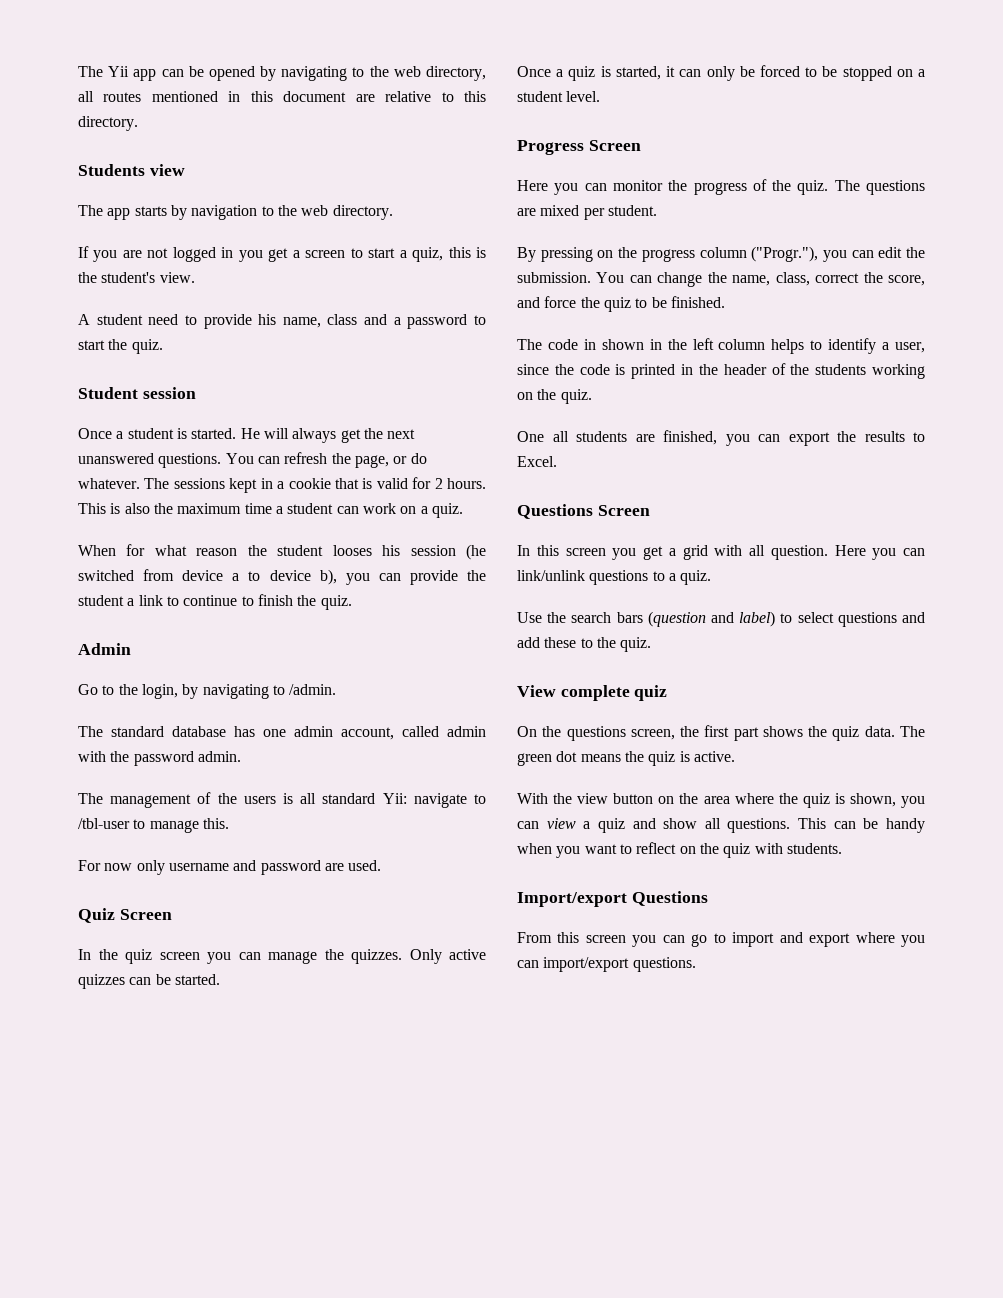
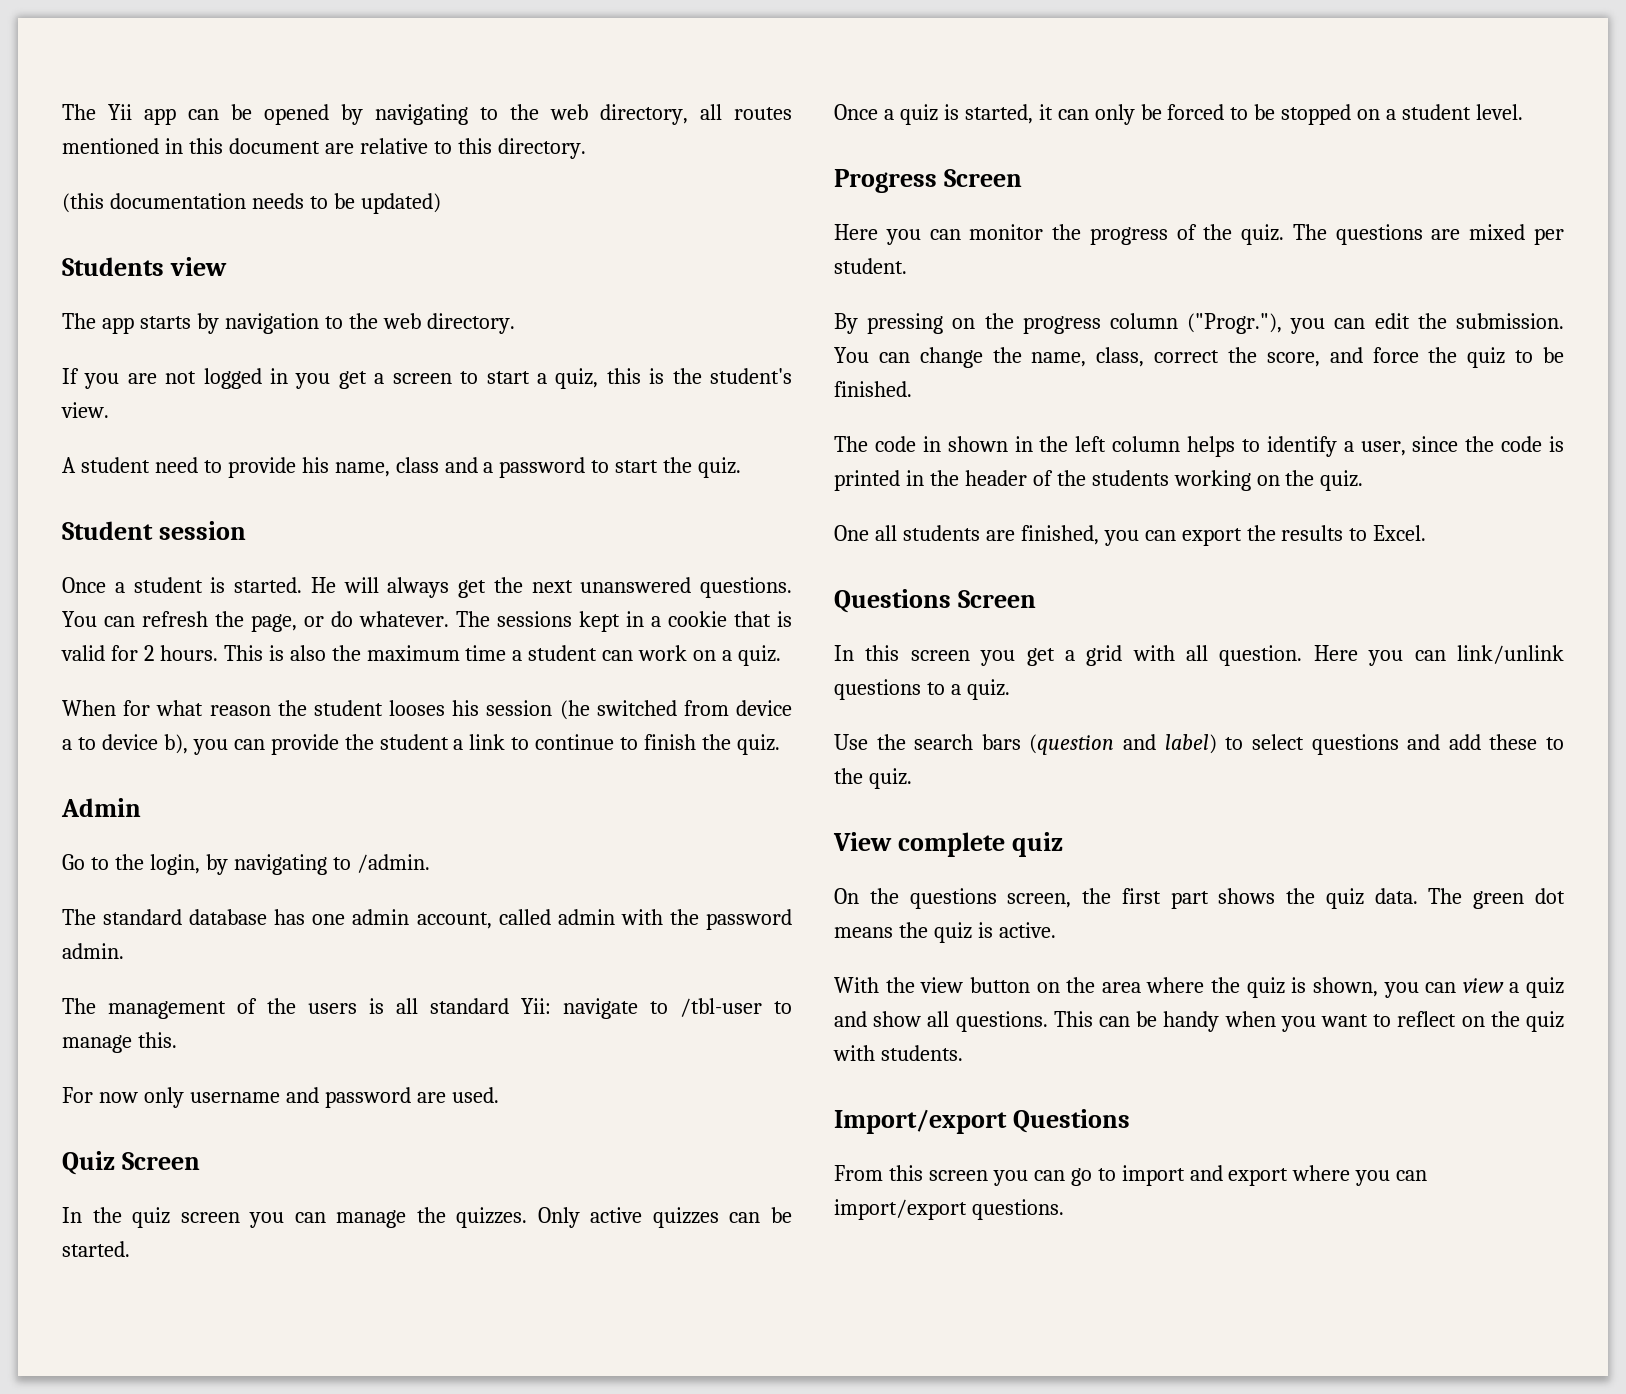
+ (this documentation needs to be updated)

